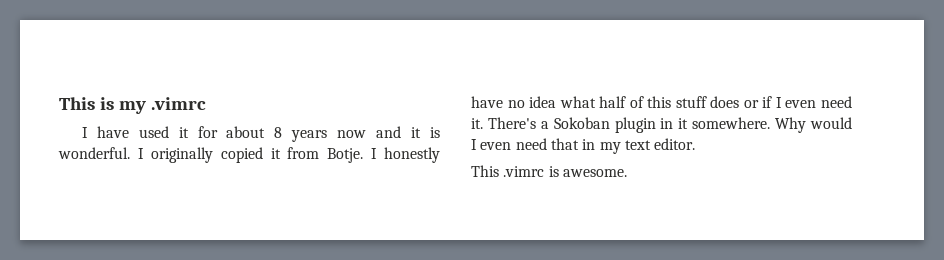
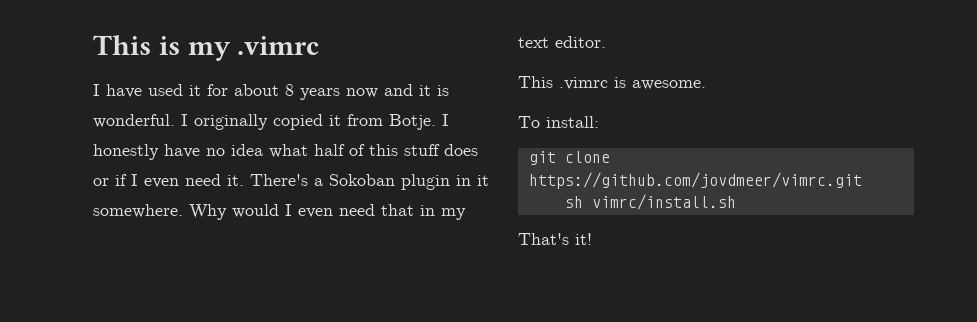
+ To install:
+ git clone https://github.com/jovdmeer/vimrc.git
+ sh vimrc/install.sh
+ That's it!

